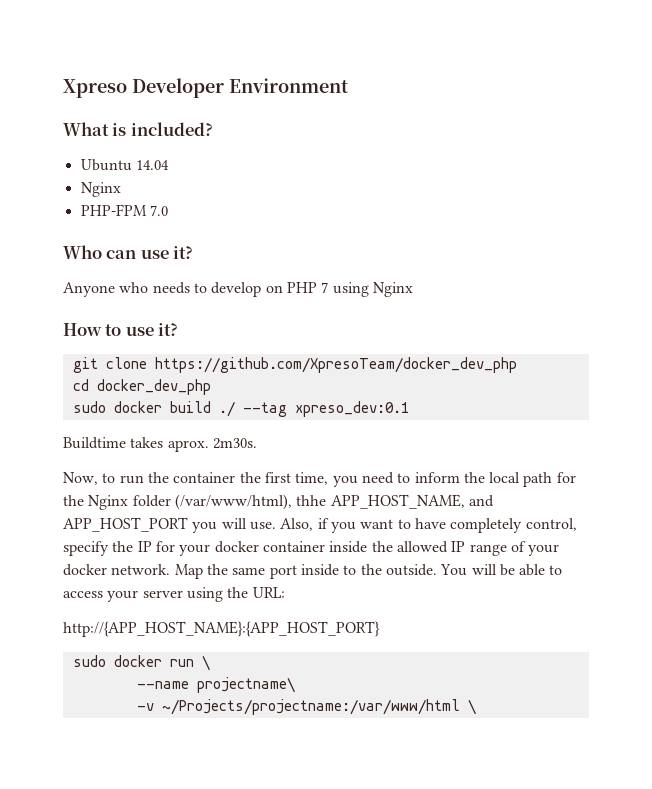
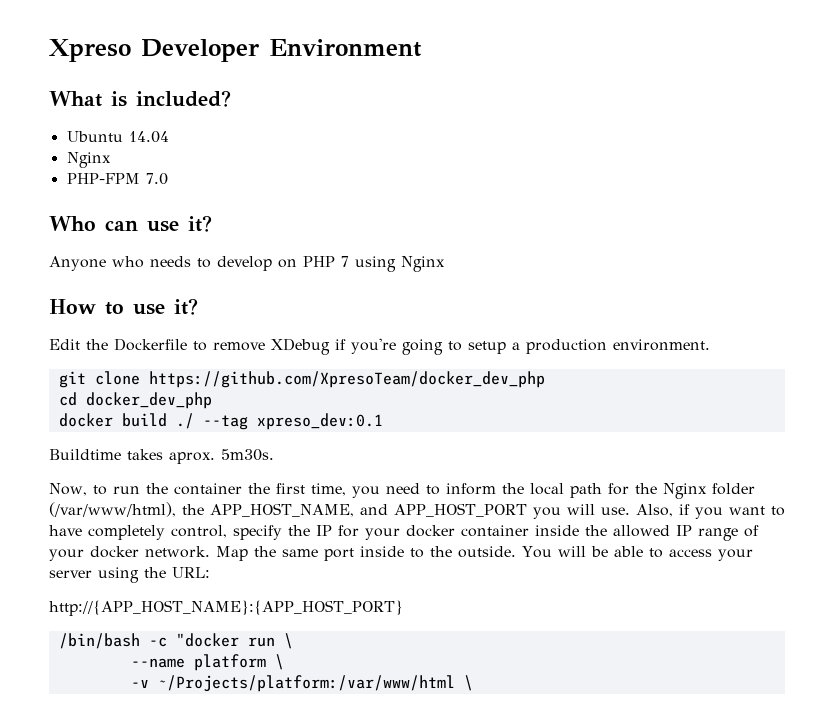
+ Edit the Dockerfile to remove XDebug if you're going to setup a production environment.
- sudo docker build ./ --tag xpreso_dev:0.1
+ docker build ./ --tag xpreso_dev:0.1
- 2m30s.
+ 5m30s.
- Now, to run the container the first time, you need to inform the local path for the Nginx folder (/var/www/html), thhe APP_HOST_NAME, and APP_HOST_PORT you will use.
+ Now, to run the container the first time, you need to inform the local path for the Nginx folder (/var/www/html), the APP_HOST_NAME, and APP_HOST_PORT you will use.
- sudo docker run \
+ /bin/bash -c "docker run \
- --name projectname\
+ --name platform \
- -v ~/Projects/projectname:/var/www/html \
+ -v ~/Projects/platform:/var/www/html \

